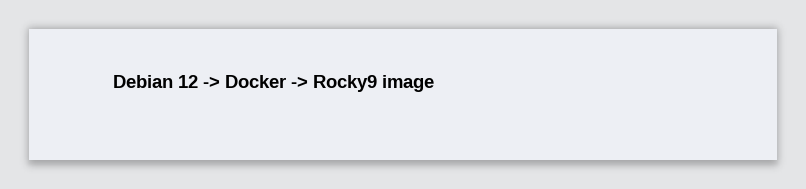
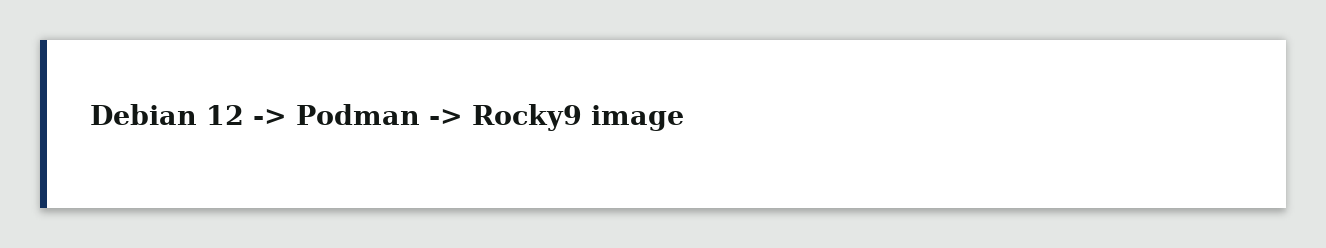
- Debian 12 -> Docker -> Rocky9 image
+ Debian 12 -> Podman -> Rocky9 image

